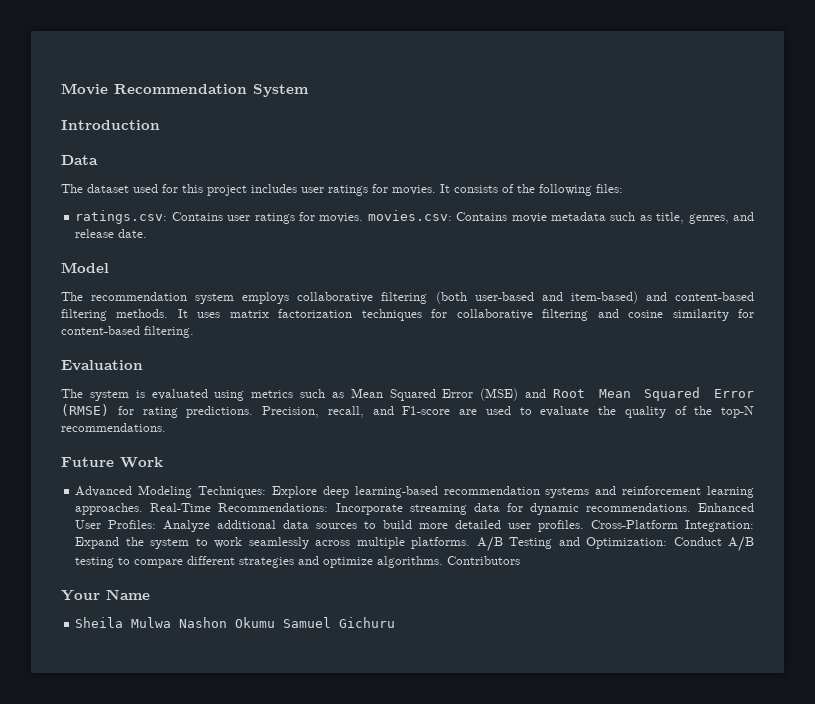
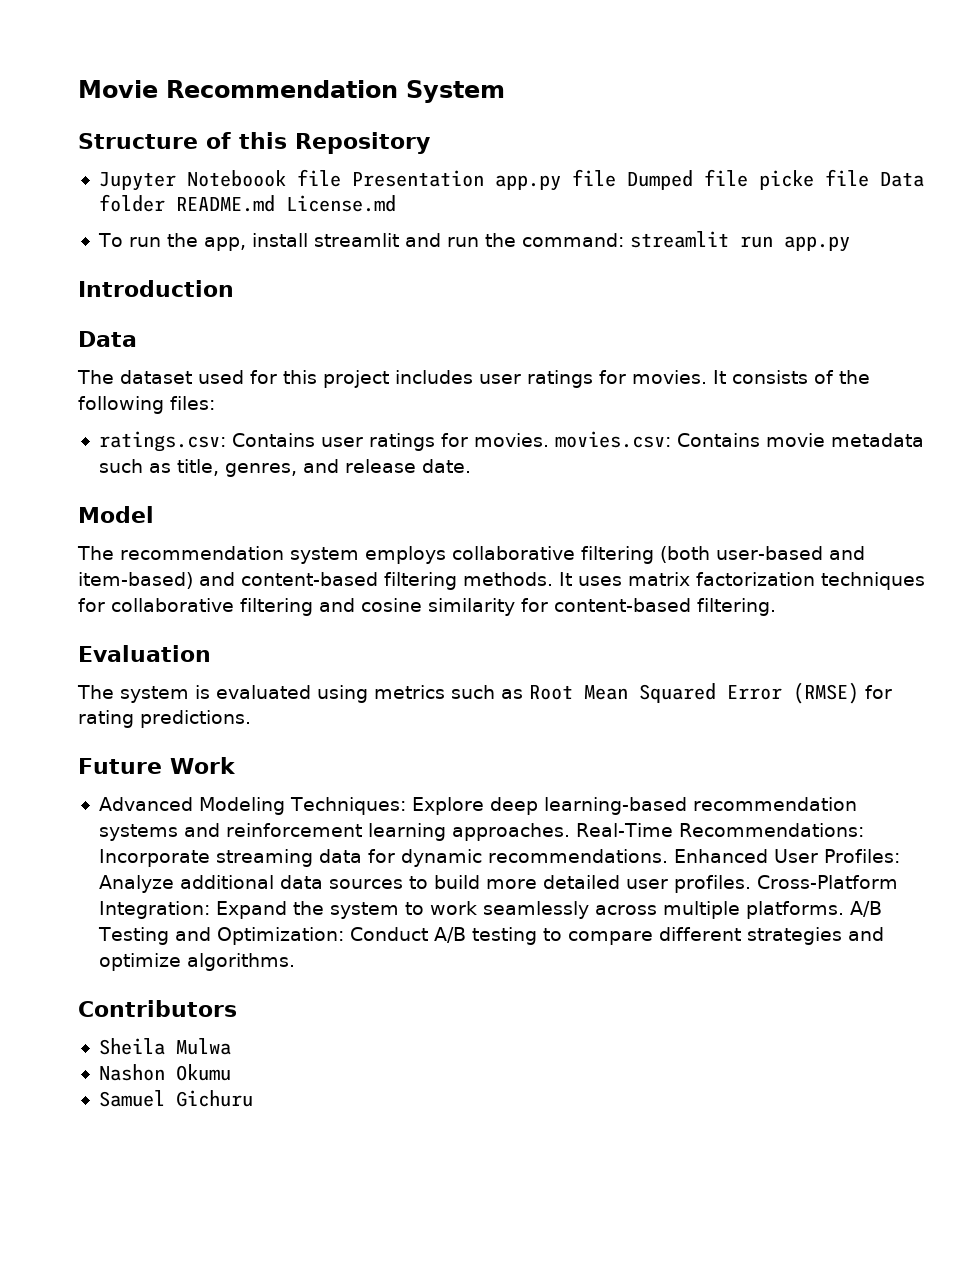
+ Structure of this Repository
+ Jupyter Noteboook file Presentation app.py file Dumped file picke file Data folder README.md License.md
+ To run the app, install streamlit and run the command: streamlit run app.py
- The system is evaluated using metrics such as Mean Squared Error (MSE) and Root Mean Squared Error (RMSE) for rating predictions. Precision, recall, and F1-score are used to evaluate the quality of the top-N recommendations.
+ The system is evaluated using metrics such as Root Mean Squared Error (RMSE) for rating predictions.
- A/B Testing and Optimization: Conduct A/B testing to compare different strategies and optimize algorithms. Contributors
+ A/B Testing and Optimization: Conduct A/B testing to compare different strategies and optimize algorithms.
+ Contributors
- Your Name
- Sheila Mulwa Nashon Okumu Samuel Gichuru
+ Sheila Mulwa
+ Nashon Okumu
+ Samuel Gichuru

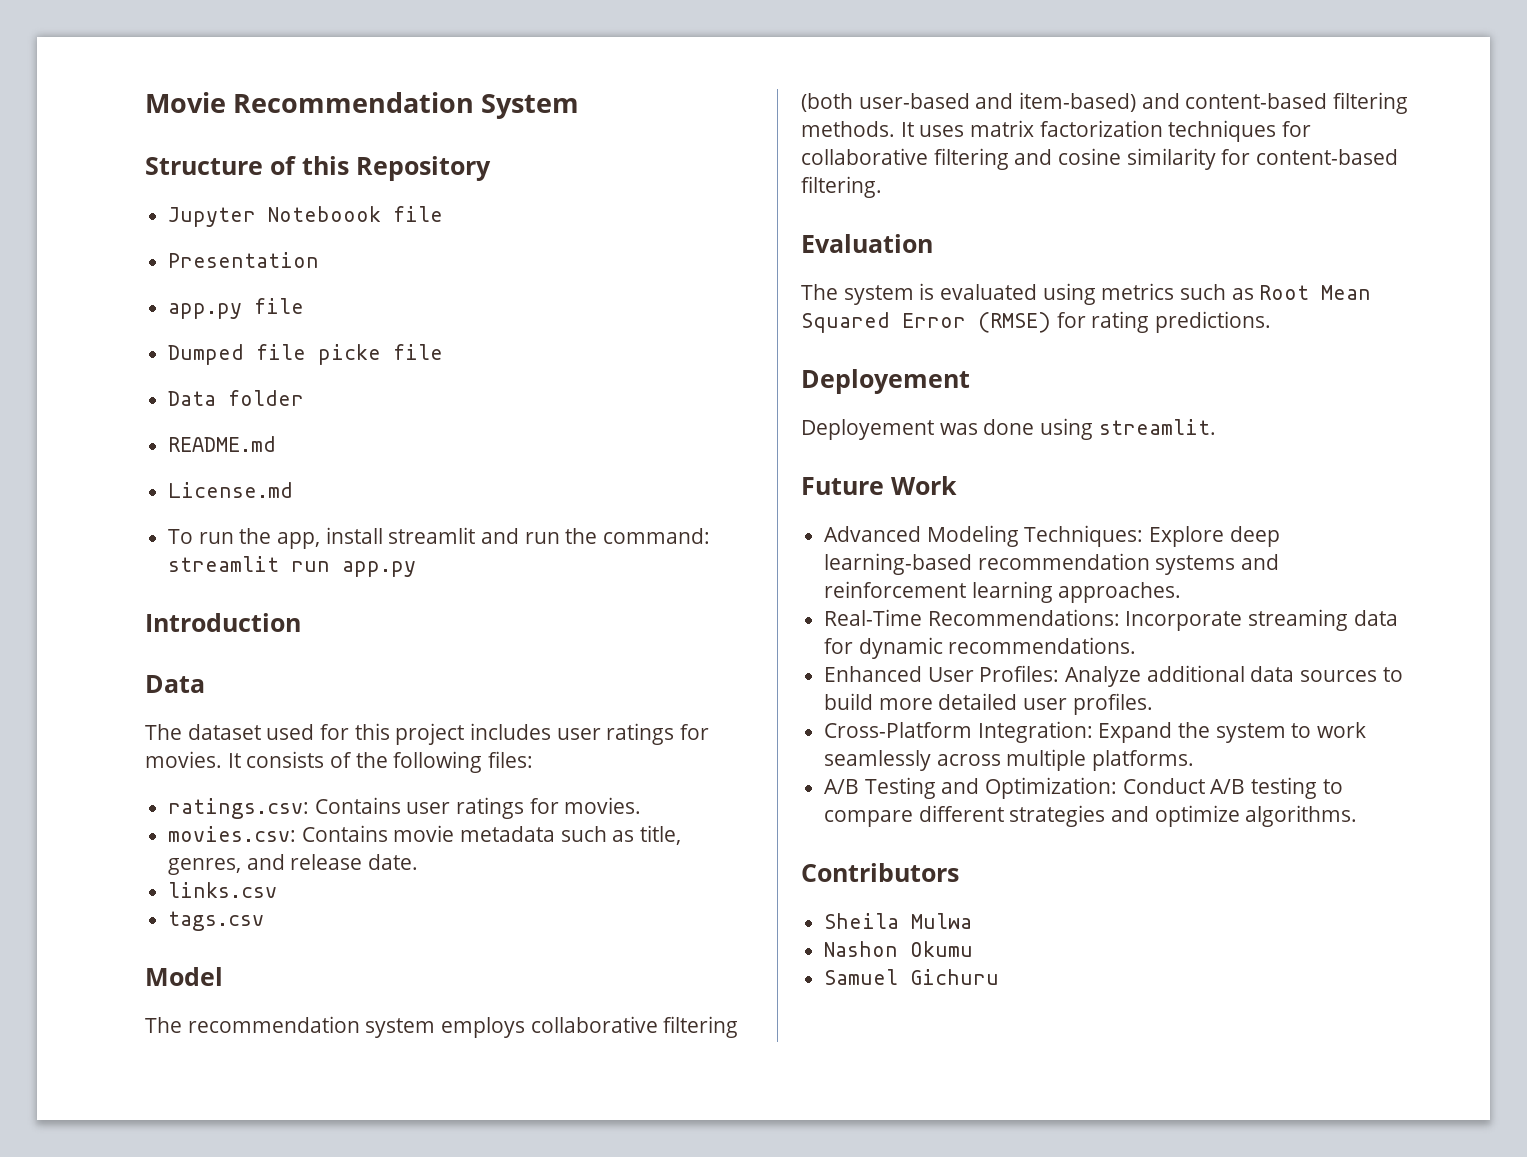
- Jupyter Noteboook file Presentation app.py file Dumped file picke file Data folder README.md License.md
+ Jupyter Noteboook file
+ Presentation
+ app.py file
+ Dumped file picke file
+ Data folder
+ README.md
+ License.md
- ratings.csv: Contains user ratings for movies. movies.csv: Contains movie metadata such as title, genres, and release date.
+ ratings.csv: Contains user ratings for movies.
+ movies.csv: Contains movie metadata such as title, genres, and release date.
+ links.csv
+ tags.csv
  The system is evaluated using metrics such as Root Mean Squared Error (RMSE) for rating predictions.
+ Deployement
+ Deployement was done using streamlit.
- Advanced Modeling Techniques: Explore deep learning-based recommendation systems and reinforcement learning approaches. Real-Time Recommendations: Incorporate streaming data for dynamic recommendations. Enhanced User Profiles: Analyze additional data sources to build more detailed user profiles. Cross-Platform Integration: Expand the system to work seamlessly across multiple platforms. A/B Testing and Optimization: Conduct A/B testing to compare different strategies and optimize algorithms.
+ Advanced Modeling Techniques: Explore deep learning-based recommendation systems and reinforcement learning approaches.
+ Real-Time Recommendations: Incorporate streaming data for dynamic recommendations.
+ Enhanced User Profiles: Analyze additional data sources to build more detailed user profiles.
+ Cross-Platform Integration: Expand the system to work seamlessly across multiple platforms.
+ A/B Testing and Optimization: Conduct A/B testing to compare different strategies and optimize algorithms.

